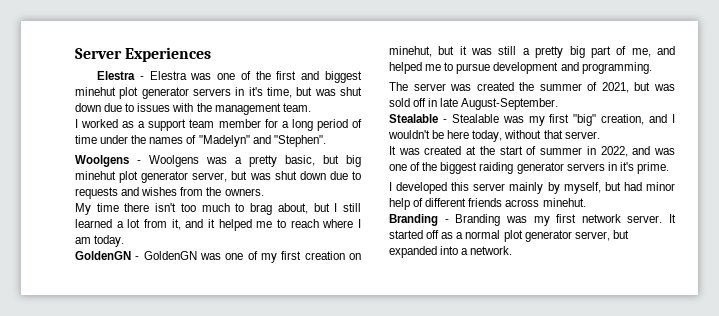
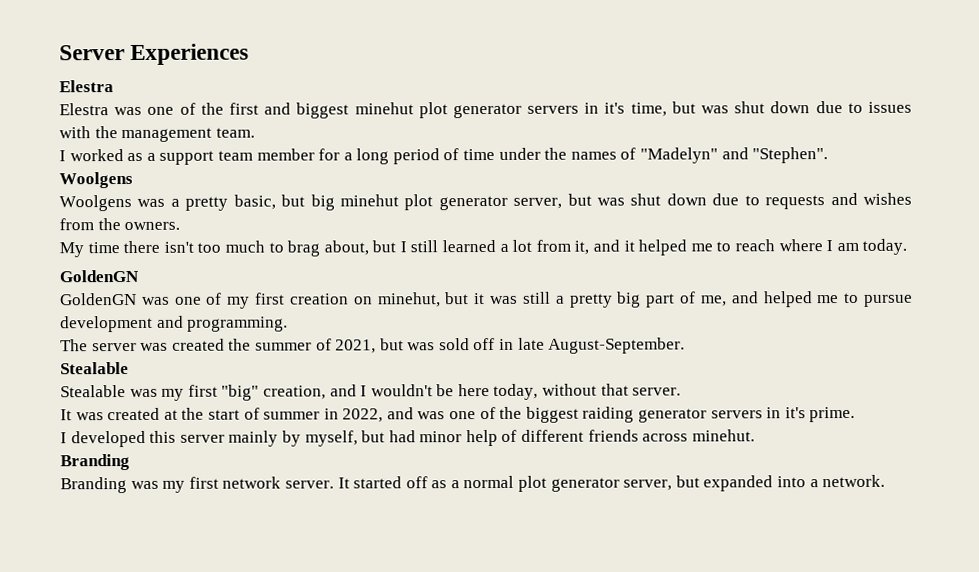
  Server Experiences
- Elestra - Elestra was one of the first and biggest minehut plot generator servers in it's time, but was shut down due to issues with the management team.
+ Elestra
+ Elestra was one of the first and biggest minehut plot generator servers in it's time, but was shut down due to issues with the management team.
  I worked as a support team member for a long period of time under the names of "Madelyn" and "Stephen".
- Woolgens - Woolgens was a pretty basic, but big minehut plot generator server, but was shut down due to requests and wishes from the owners.
+ Woolgens
+ Woolgens was a pretty basic, but big minehut plot generator server, but was shut down due to requests and wishes from the owners.
  My time there isn't too much to brag about, but I still learned a lot from it, and it helped me to reach where I am today.
- GoldenGN - GoldenGN was one of my first creation on minehut, but it was still a pretty big part of me, and helped me to pursue development and programming.
+ GoldenGN
+ GoldenGN was one of my first creation on minehut, but it was still a pretty big part of me, and helped me to pursue development and programming.
  The server was created the summer of 2021, but was sold off in late August-September.
- Stealable - Stealable was my first "big" creation, and I wouldn't be here today, without that server.
+ Stealable
+ Stealable was my first "big" creation, and I wouldn't be here today, without that server.
  I developed this server mainly by myself, but had minor help of different friends across minehut.
- Branding - Branding was my first network server.
+ Branding
+ Branding was my first network server.

